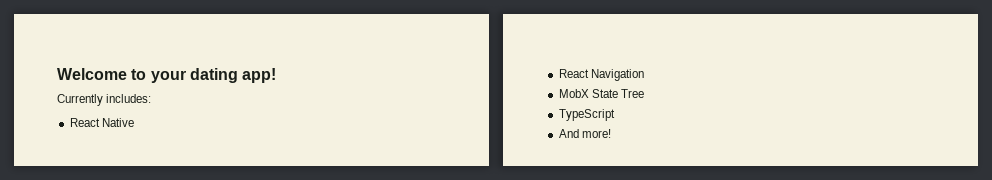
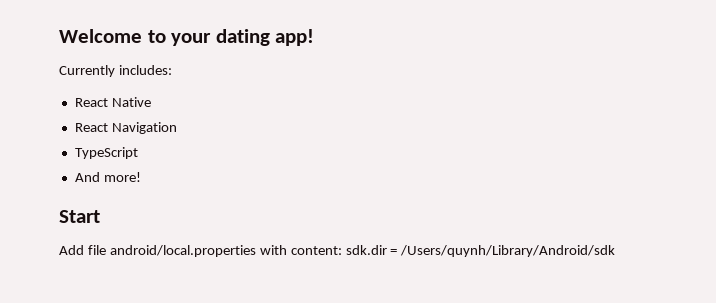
- MobX State Tree
+ Start
+ Add file android/local.properties with content: sdk.dir = /Users/quynh/Library/Android/sdk

